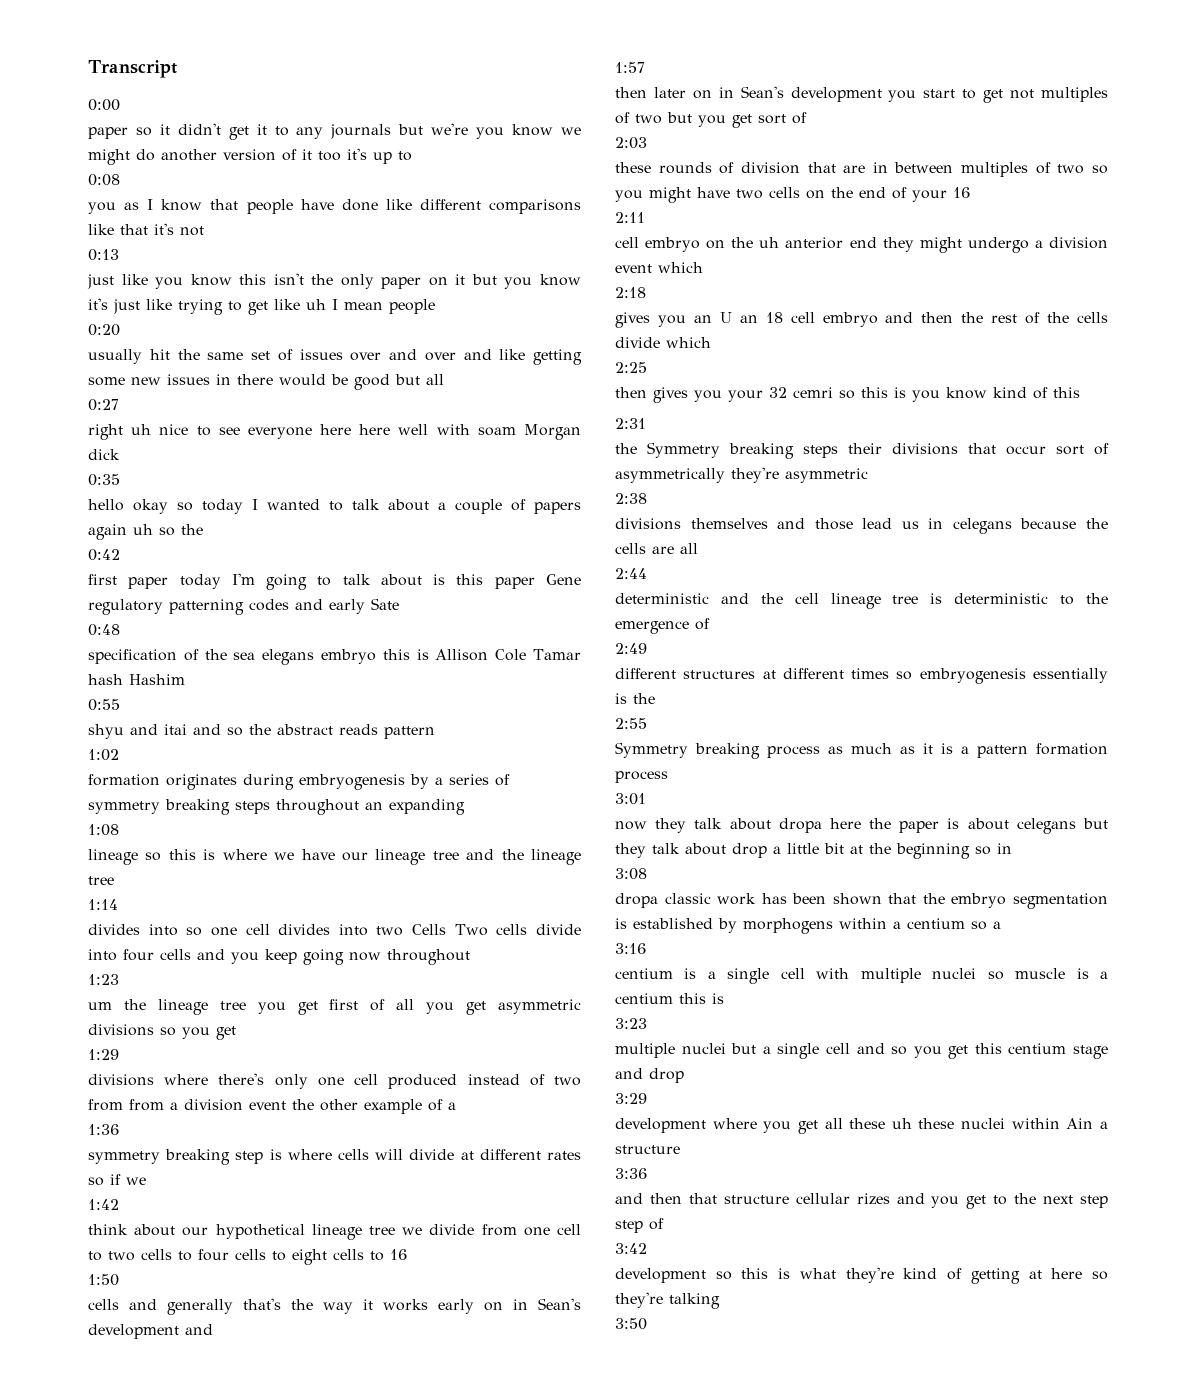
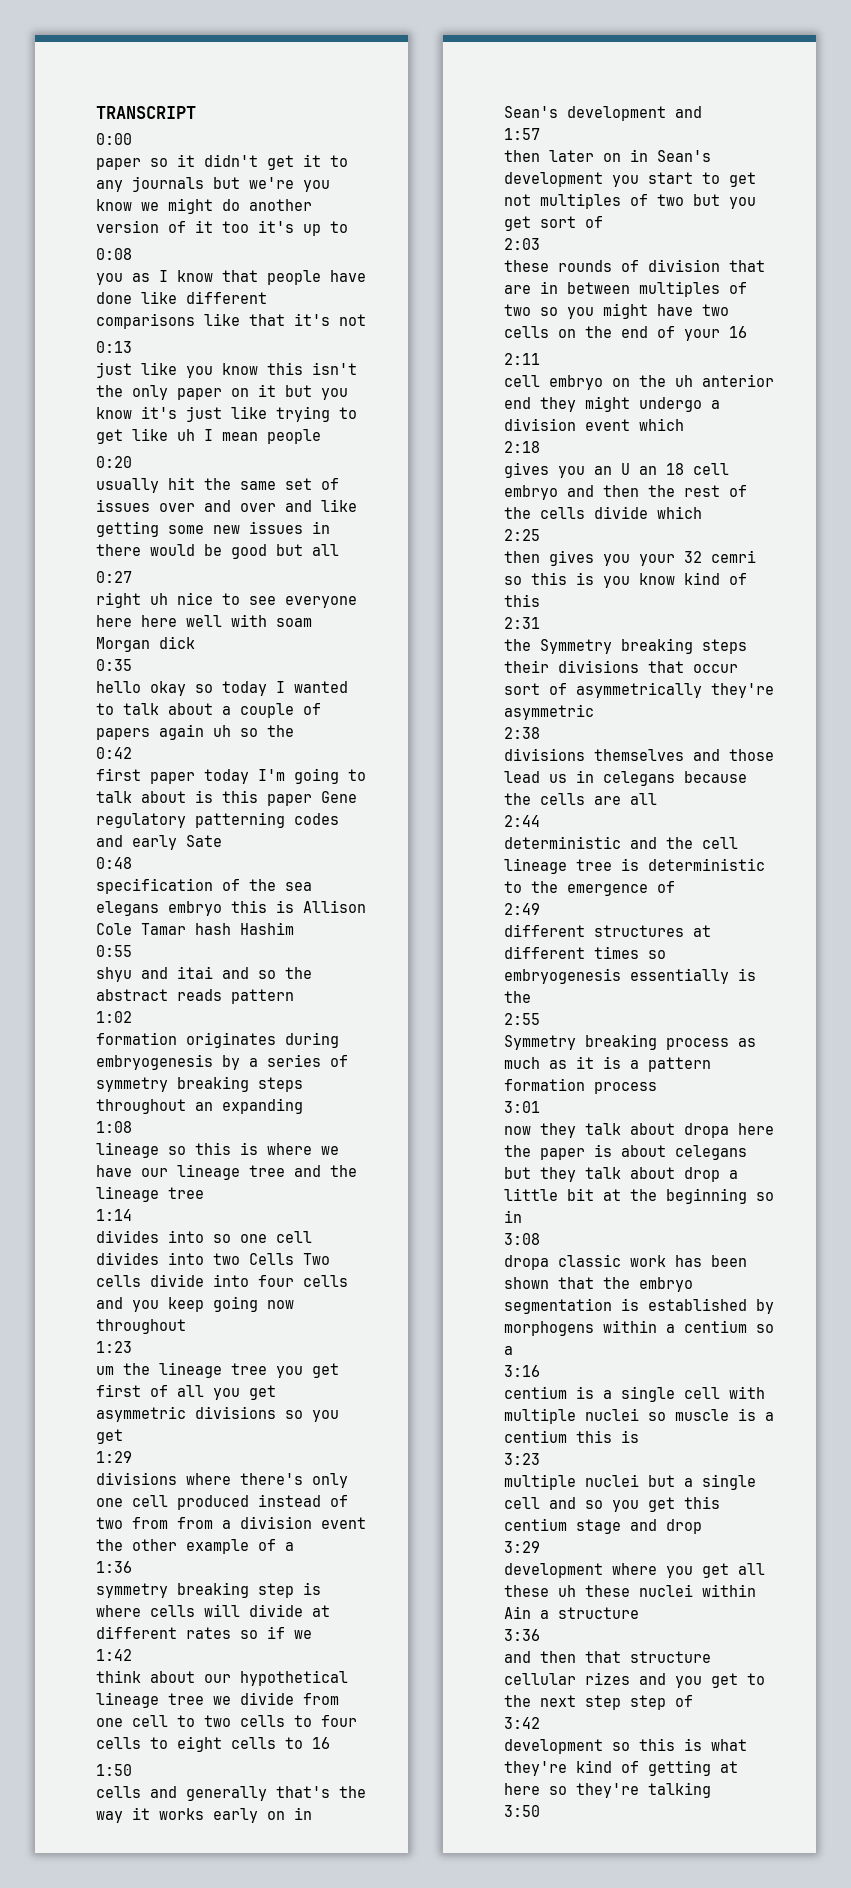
- Transcript
+ TRANSCRIPT

